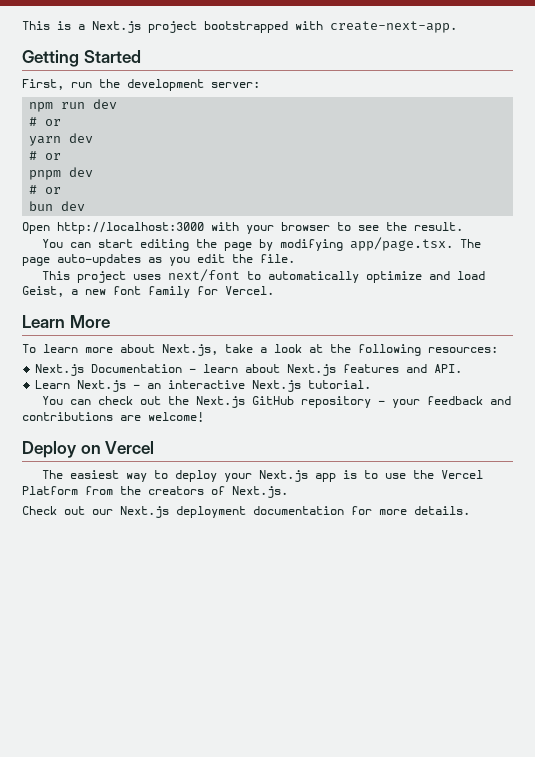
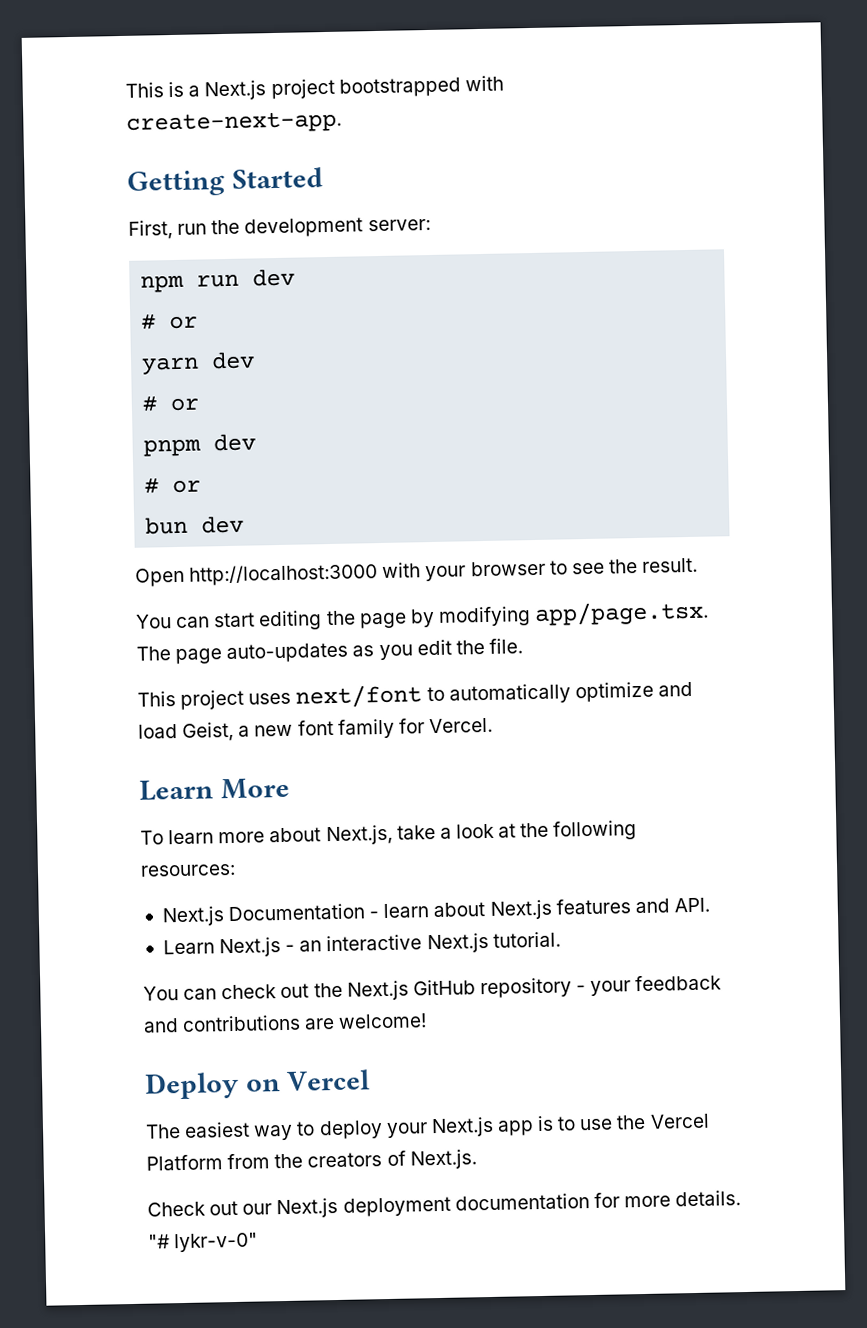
+ "# lykr-v-0"

